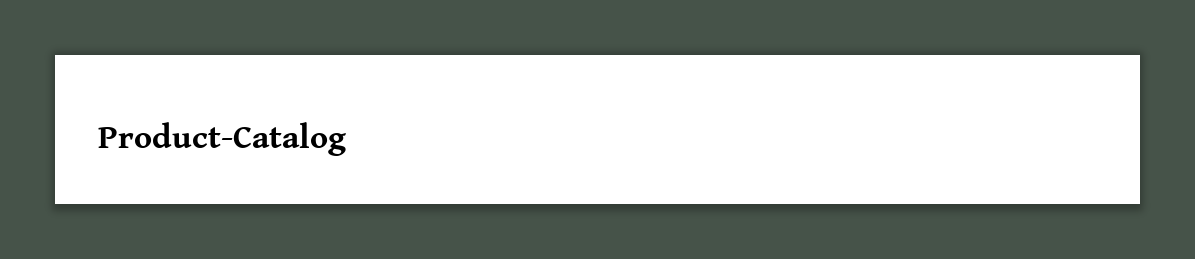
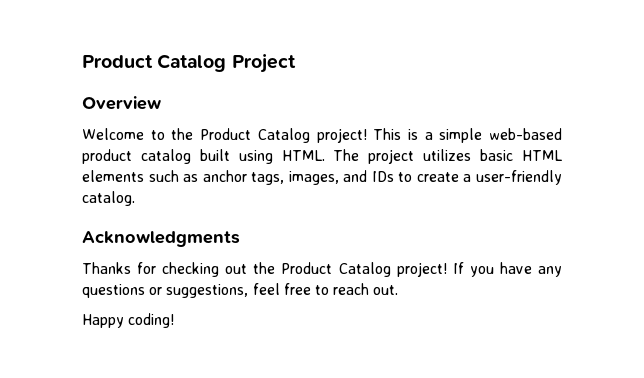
- Product-Catalog
+ Product Catalog Project
+ Overview
+ Welcome to the Product Catalog project! This is a simple web-based product catalog built using HTML. The project utilizes basic HTML elements such as anchor tags, images, and IDs to create a user-friendly catalog.
+ Acknowledgments
+ Thanks for checking out the Product Catalog project! If you have any questions or suggestions, feel free to reach out.
+ Happy coding!

